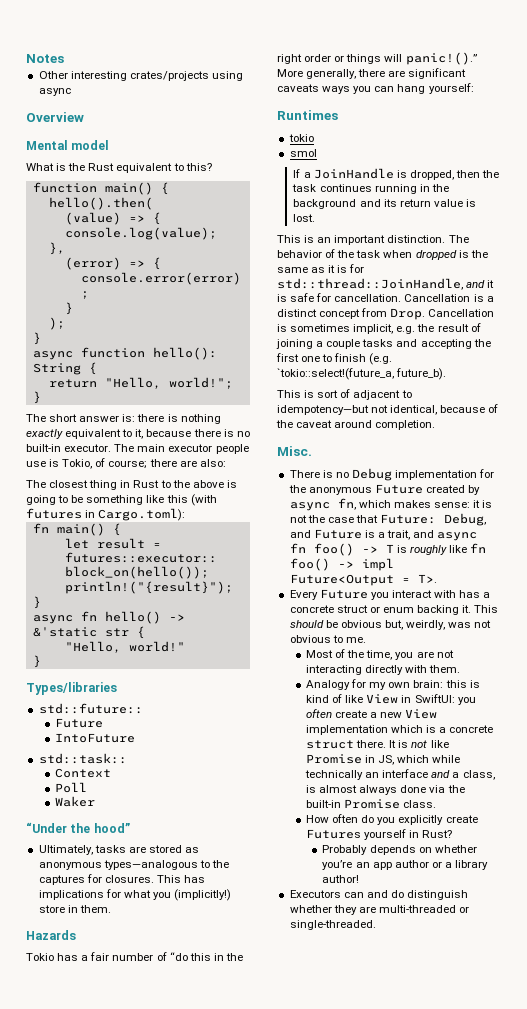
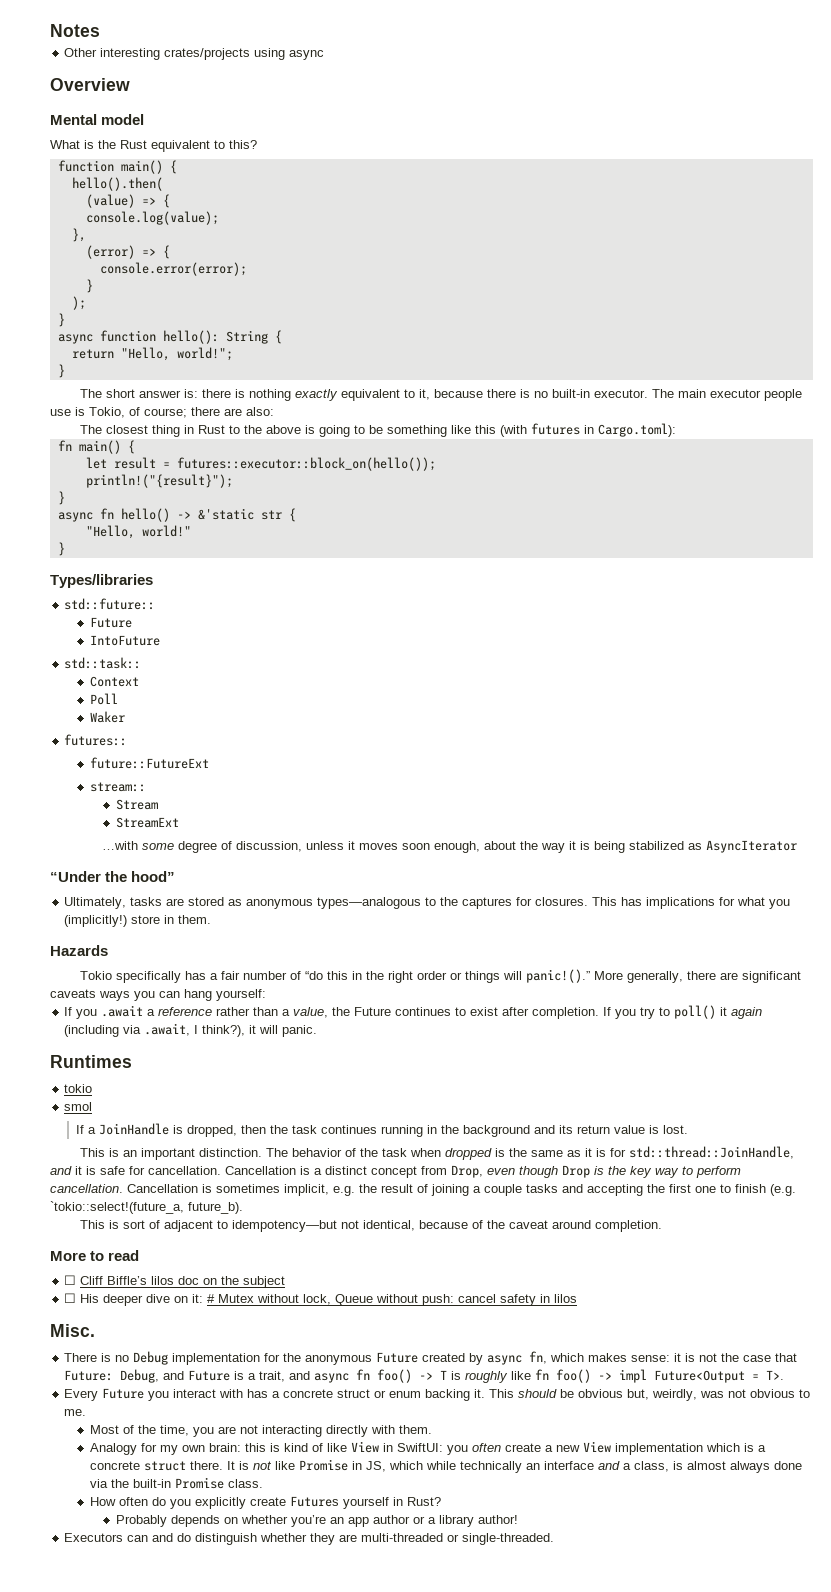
+ futures::
+ future::FutureExt
+ stream::
+ Stream
+ StreamExt
+ …with some degree of discussion, unless it moves soon enough, about the way it is being stabilized as AsyncIterator
- Tokio has a fair number of “do this in the right order or things will panic!().”
+ Tokio specifically has a fair number of “do this in the right order or things will panic!().”
+ If you .await a reference rather than a value, the Future continues to exist after completion. If you try to poll() it again (including via .await, I think?), it will panic.
- Cancellation is a distinct concept from Drop.
+ Cancellation is a distinct concept from Drop, even though Drop is the key way to perform cancellation.
+ More to read
+ ☐ Cliff Biffle’s lilos doc on the subject
+ ☐ His deeper dive on it: # Mutex without lock, Queue without push: cancel safety in lilos

